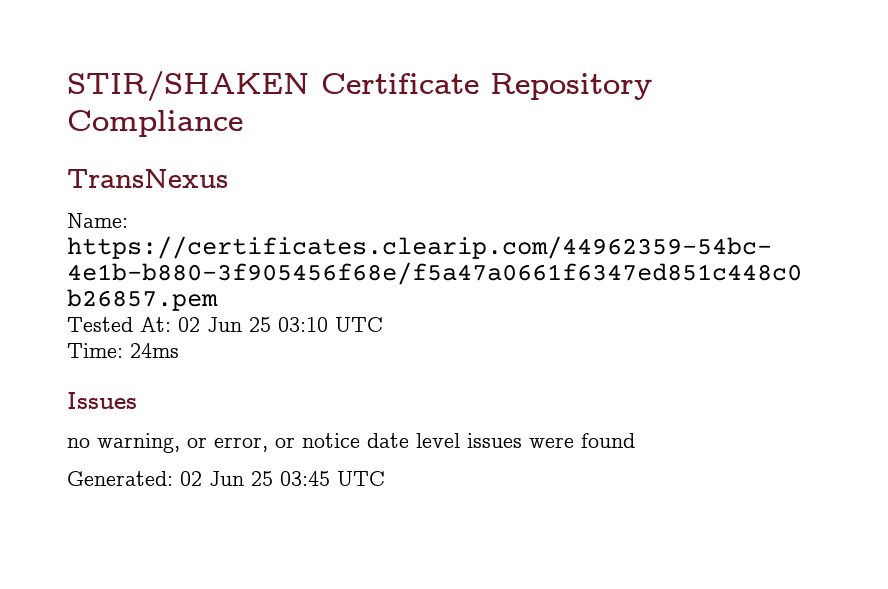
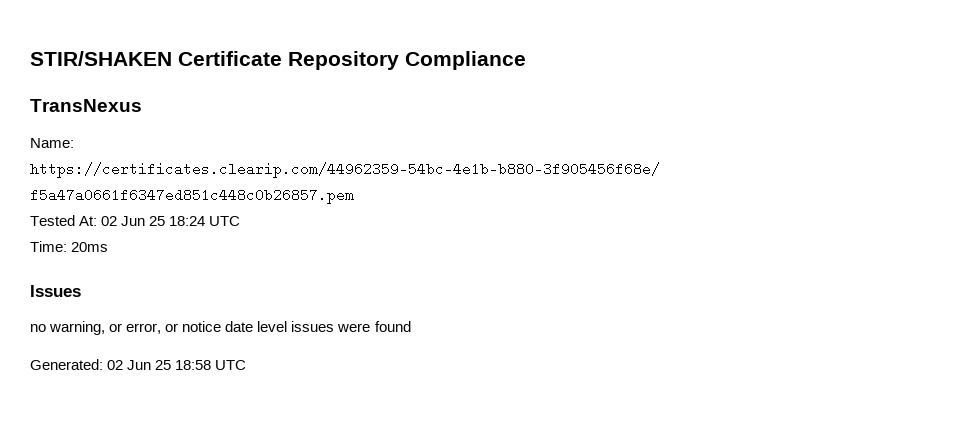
- Tested At: 02 Jun 25 03:10 UTC
+ Tested At: 02 Jun 25 18:24 UTC
- Time: 24ms
+ Time: 20ms
- Generated: 02 Jun 25 03:45 UTC
+ Generated: 02 Jun 25 18:58 UTC

